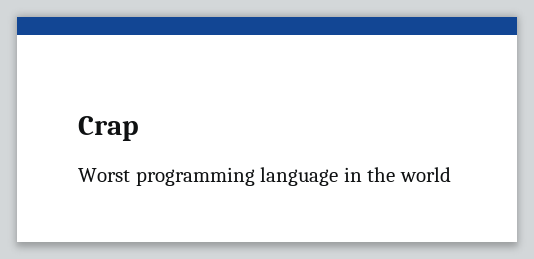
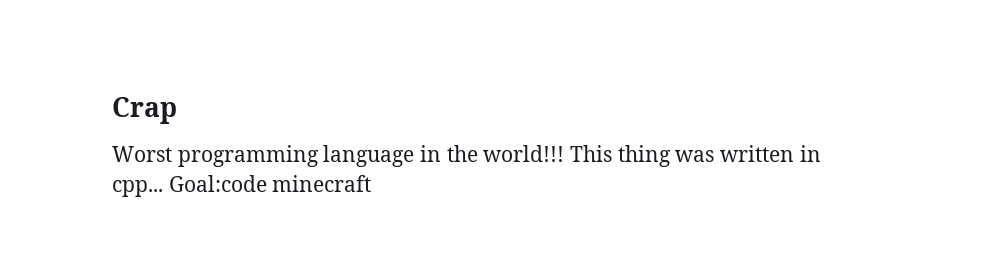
- Worst programming language in the world
+ Worst programming language in the world!!! This thing was written in cpp... Goal:code minecraft

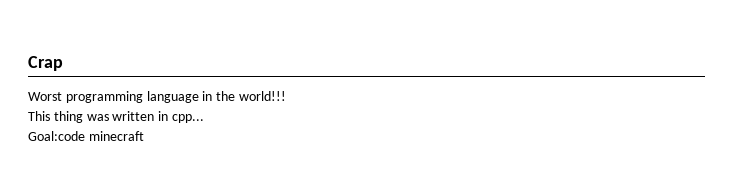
- Worst programming language in the world!!! This thing was written in cpp... Goal:code minecraft
+ Worst programming language in the world!!!
+ This thing was written in cpp...
+ Goal:code minecraft

